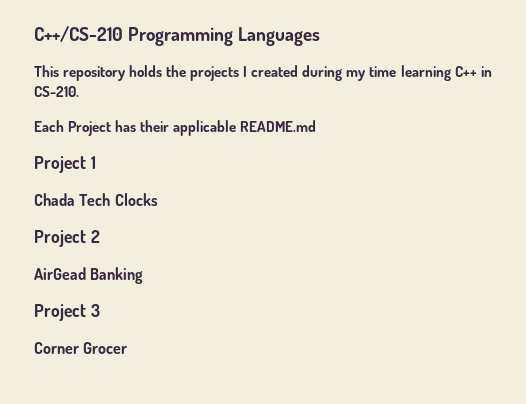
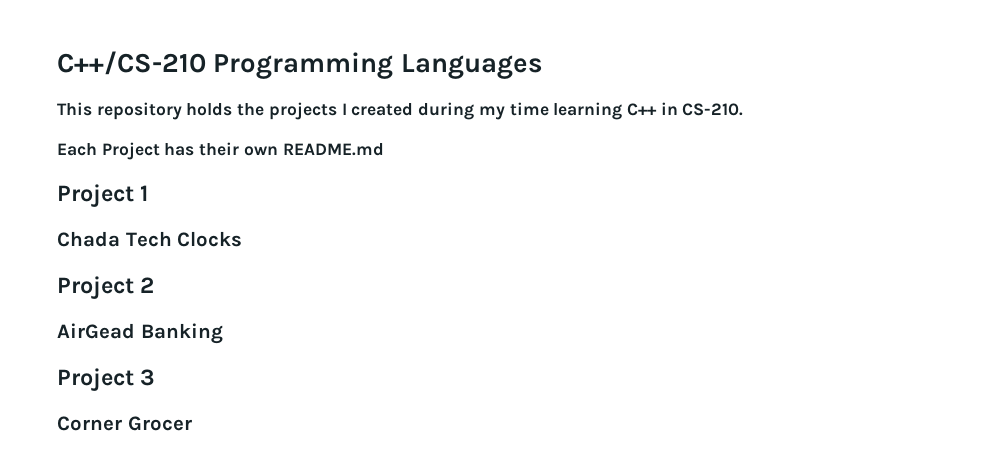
- Each Project has their applicable README.md
+ Each Project has their own README.md

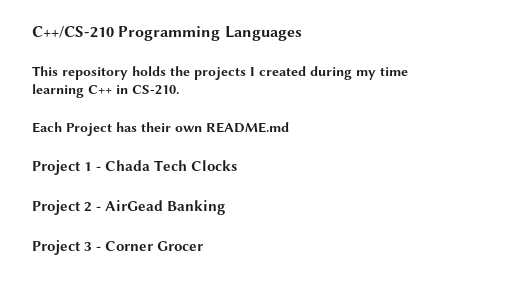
- Project 1
- Chada Tech Clocks
+ Project 1 - Chada Tech Clocks
- Project 2
- AirGead Banking
+ Project 2 - AirGead Banking
- Project 3
- Corner Grocer
+ Project 3 - Corner Grocer

